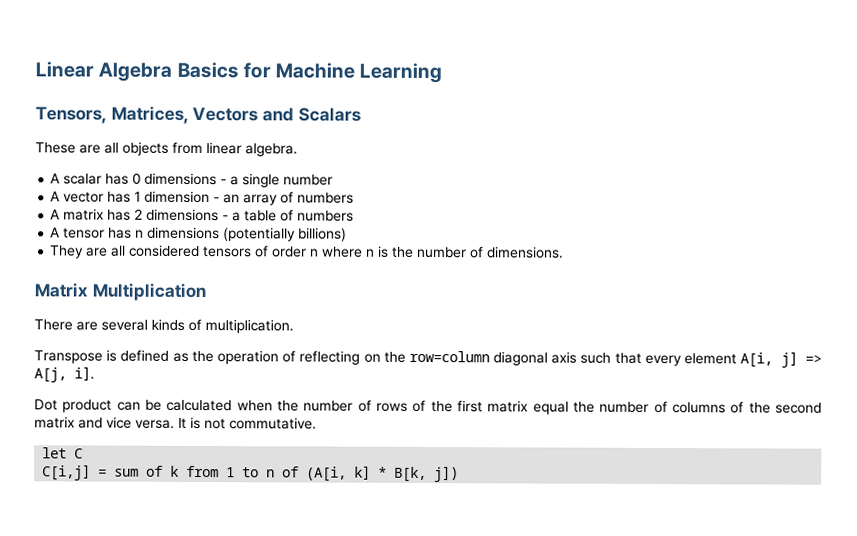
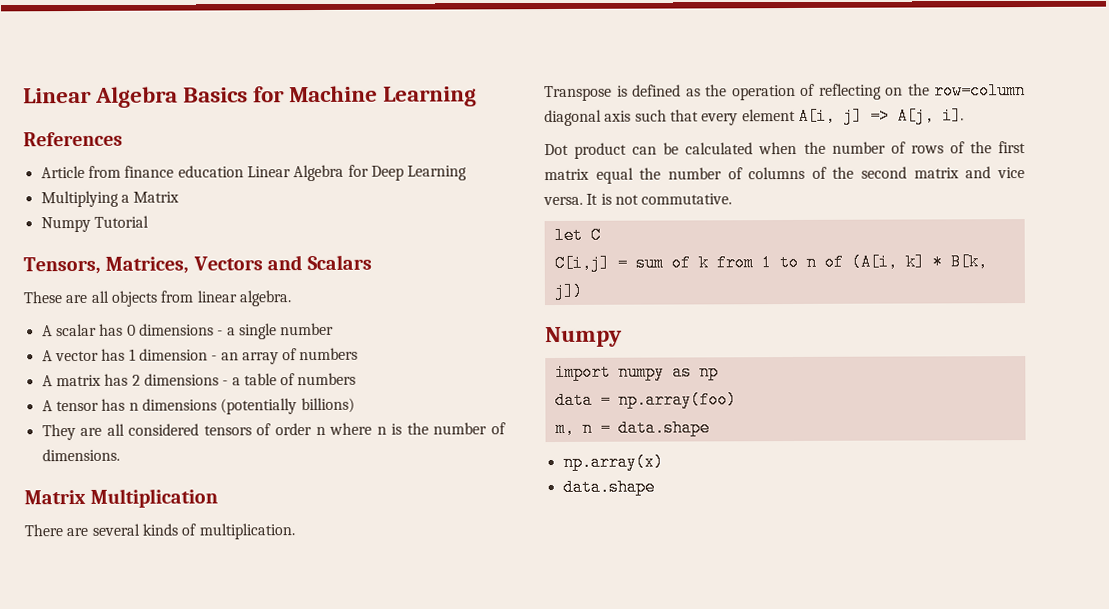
+ References
+ Article from finance education Linear Algebra for Deep Learning
+ Multiplying a Matrix
+ Numpy Tutorial
  C[i,j] = sum of k from 1 to n of (A[i, k] * B[k, j])
+ Numpy
+ import numpy as np
+ data = np.array(foo)
+ m, n = data.shape
+ np.array(x)
+ data.shape

